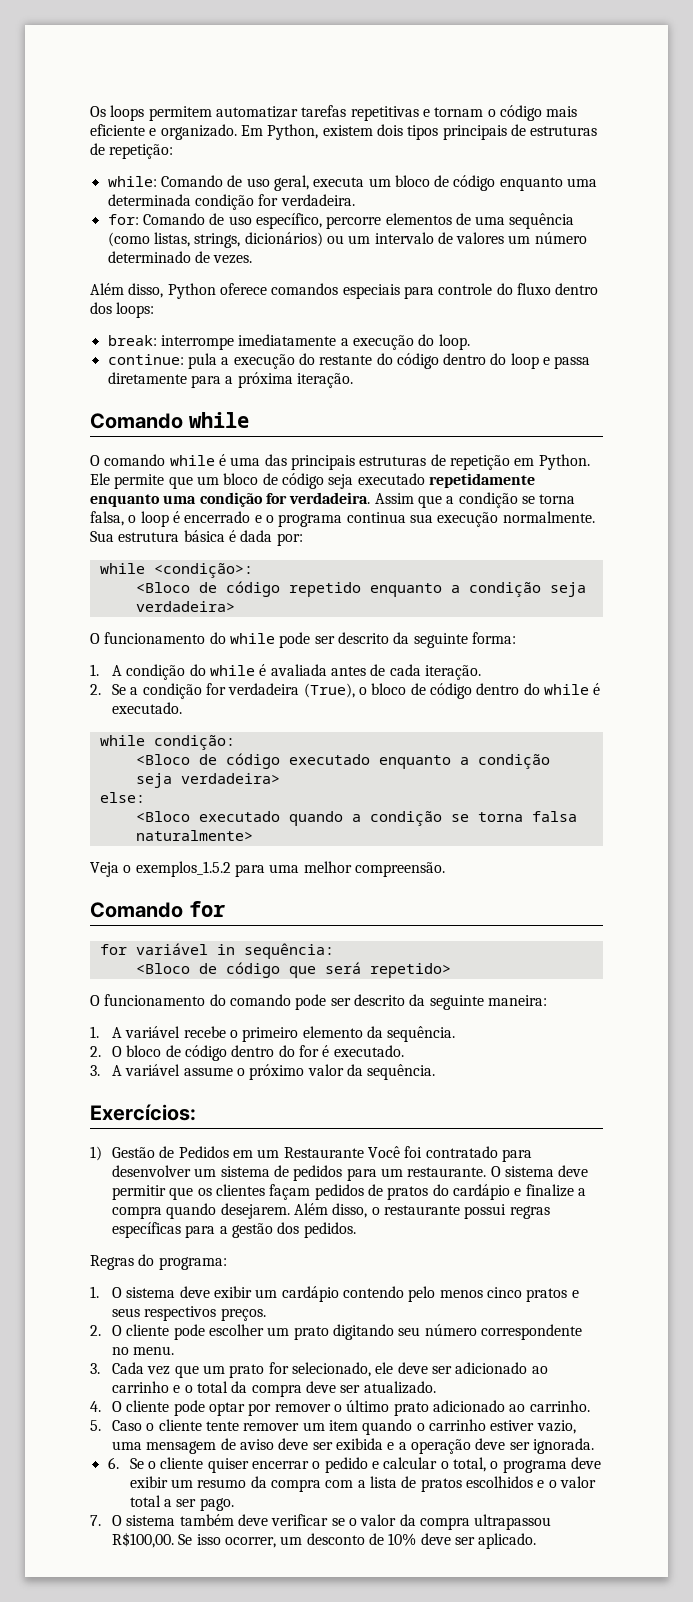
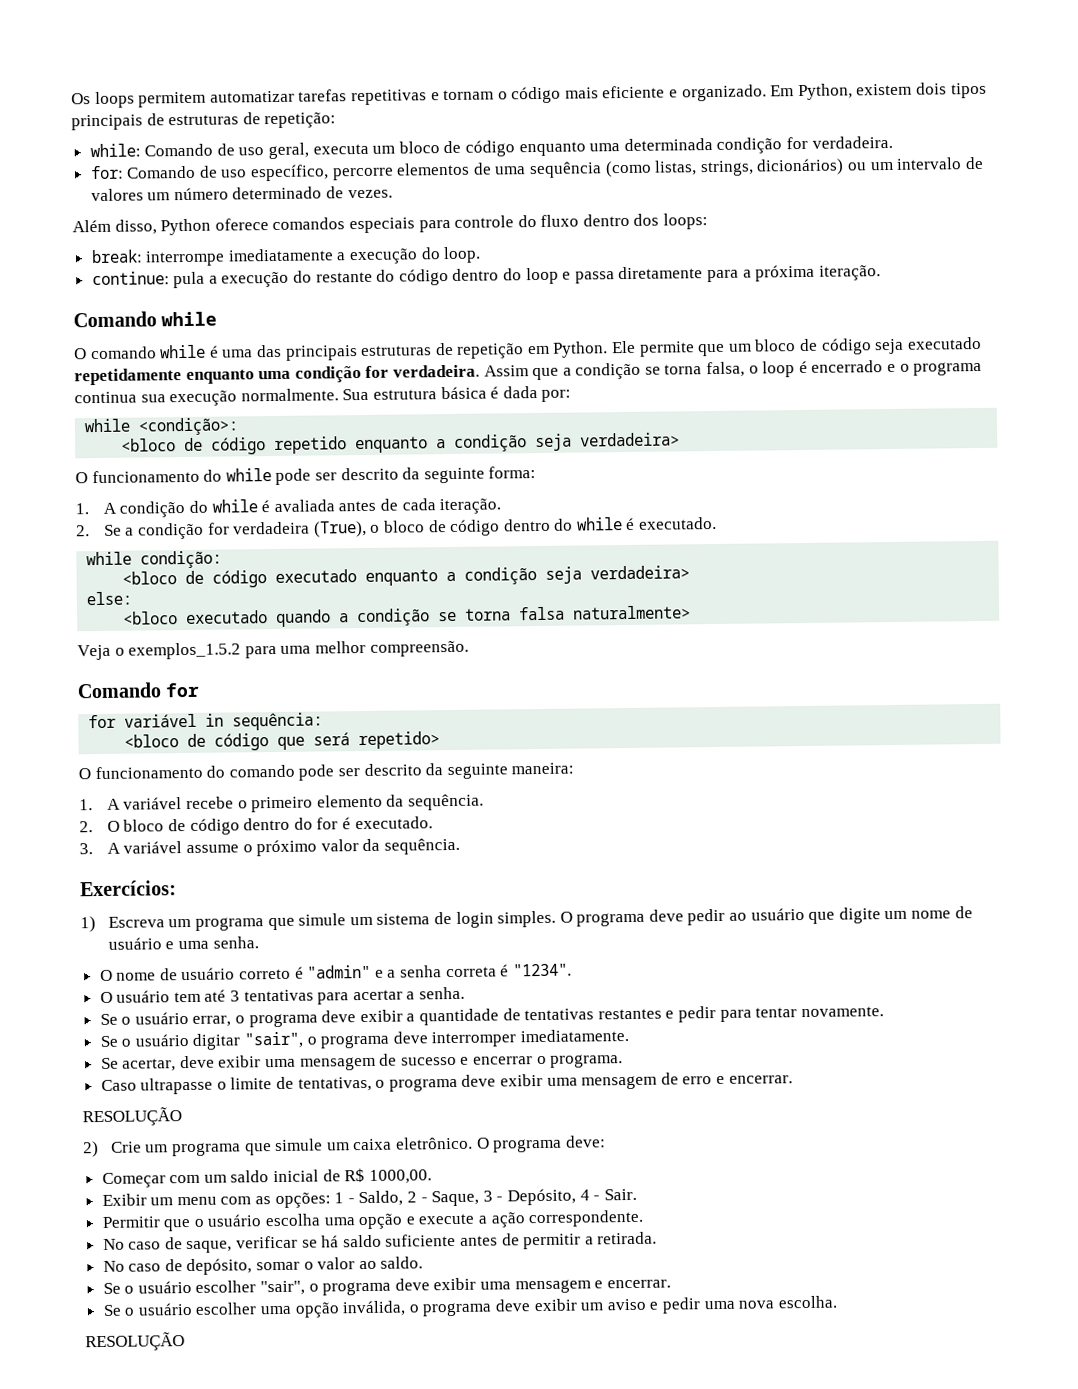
- <Bloco de código repetido enquanto a condição seja verdadeira>
+ <bloco de código repetido enquanto a condição seja verdadeira>
- <Bloco de código executado enquanto a condição seja verdadeira>
+ <bloco de código executado enquanto a condição seja verdadeira>
- <Bloco executado quando a condição se torna falsa naturalmente>
+ <bloco executado quando a condição se torna falsa naturalmente>
- <Bloco de código que será repetido>
+ <bloco de código que será repetido>
- 1) Gestão de Pedidos em um Restaurante Você foi contratado para desenvolver um sistema de pedidos para um restaurante. O sistema deve permitir que os clientes façam pedidos de pratos do cardápio e finalize a compra quando desejarem. Além disso, o restaurante possui regras específicas para a gestão dos pedidos.
- Regras do programa:
- 1. O sistema deve exibir um cardápio contendo pelo menos cinco pratos e seus respectivos preços.
- 2. O cliente pode escolher um prato digitando seu número correspondente no menu.
- 3. Cada vez que um prato for selecionado, ele deve ser adicionado ao carrinho e o total da compra deve ser atualizado.
- 4. O cliente pode optar por remover o último prato adicionado ao carrinho.
- 5. Caso o cliente tente remover um item quando o carrinho estiver vazio, uma mensagem de aviso deve ser exibida e a operação deve ser ignorada.
- 6. Se o cliente quiser encerrar o pedido e calcular o total, o programa deve exibir um resumo da compra com a lista de pratos escolhidos e o valor total a ser pago.
- 7. O sistema também deve verificar se o valor da compra ultrapassou R$100,00. Se isso ocorrer, um desconto de 10% deve ser aplicado.
+ 1) Escreva um programa que simule um sistema de login simples. O programa deve pedir ao usuário que digite um nome de usuário e uma senha.
+ O nome de usuário correto é "admin" e a senha correta é "1234".
+ O usuário tem até 3 tentativas para acertar a senha.
+ Se o usuário errar, o programa deve exibir a quantidade de tentativas restantes e pedir para tentar novamente.
+ Se o usuário digitar "sair", o programa deve interromper imediatamente.
+ Se acertar, deve exibir uma mensagem de sucesso e encerrar o programa.
+ Caso ultrapasse o limite de tentativas, o programa deve exibir uma mensagem de erro e encerrar.
+ RESOLUÇÃO
+ 2) Crie um programa que simule um caixa eletrônico. O programa deve:
+ Começar com um saldo inicial de R$ 1000,00.
+ Exibir um menu com as opções: 1 - Saldo, 2 - Saque, 3 - Depósito, 4 - Sair.
+ Permitir que o usuário escolha uma opção e execute a ação correspondente.
+ No caso de saque, verificar se há saldo suficiente antes de permitir a retirada.
+ No caso de depósito, somar o valor ao saldo.
+ Se o usuário escolher "sair", o programa deve exibir uma mensagem e encerrar.
+ Se o usuário escolher uma opção inválida, o programa deve exibir um aviso e pedir uma nova escolha.
+ RESOLUÇÃO

